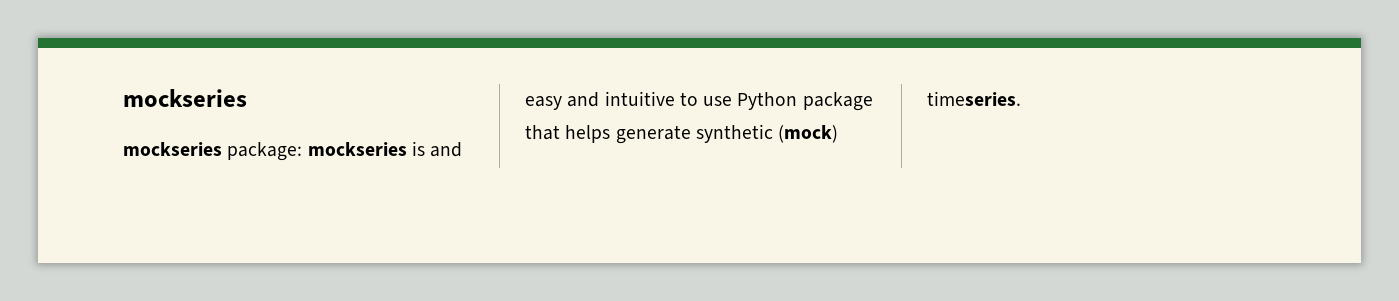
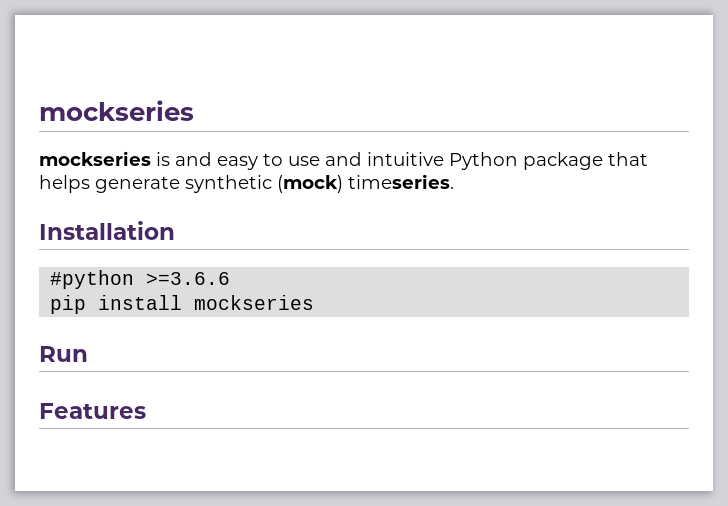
- mockseries package: mockseries is and easy and intuitive to use Python package that helps generate synthetic (mock) timeseries.
+ mockseries is and easy to use and intuitive Python package that helps generate synthetic (mock) timeseries.
+ Installation
+ #python >=3.6.6
+ pip install mockseries
+ Run
+ Features

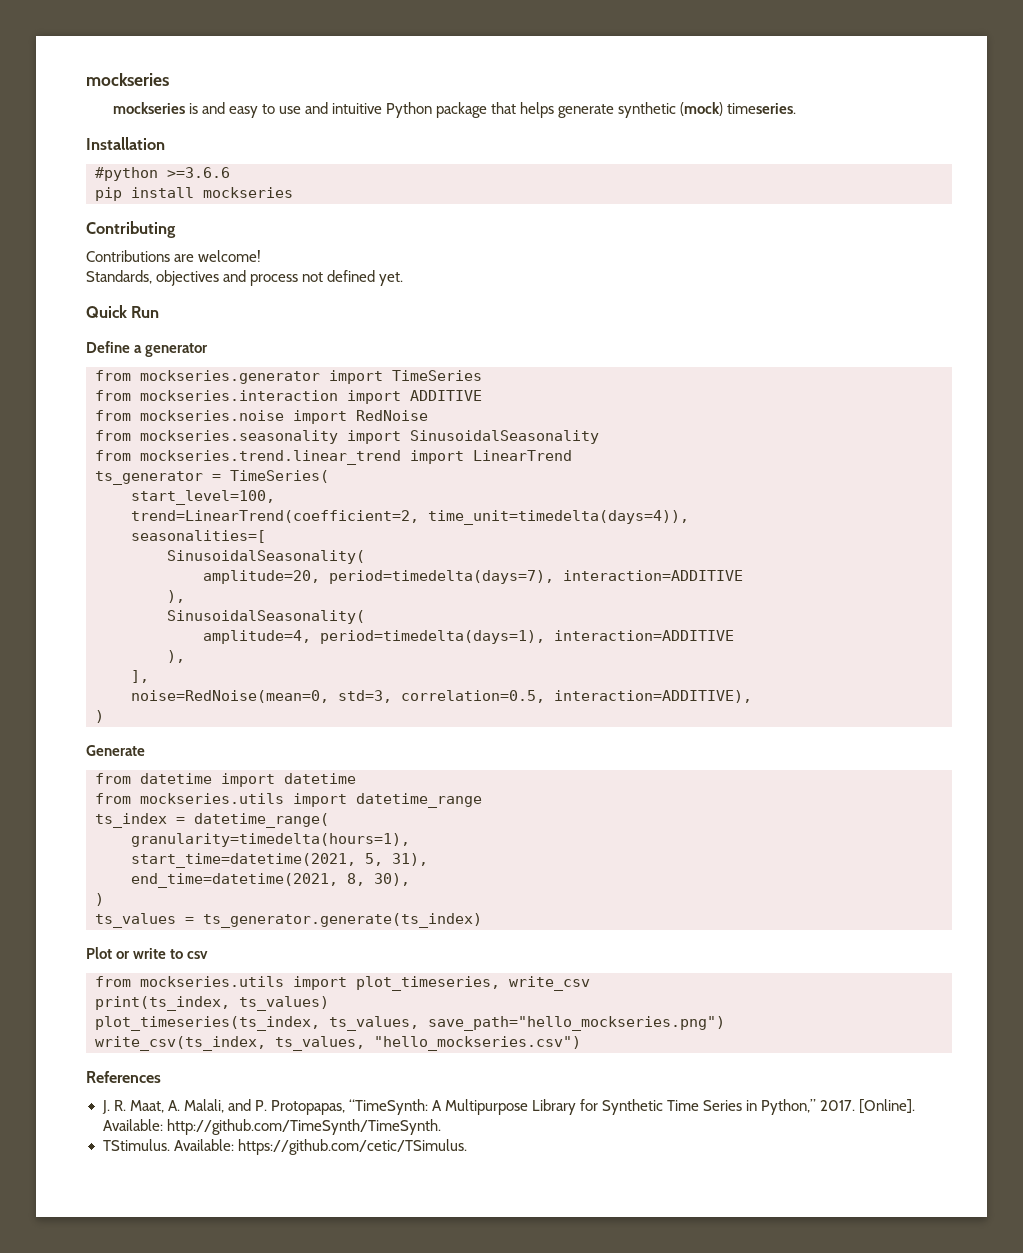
- Run
- Features
+ Contributing
+ Contributions are welcome!
+ Standards, objectives and process not defined yet.
+ Quick Run
+ Define a generator
+ from mockseries.generator import TimeSeries
+ from mockseries.interaction import ADDITIVE
+ from mockseries.noise import RedNoise
+ from mockseries.seasonality import SinusoidalSeasonality
+ from mockseries.trend.linear_trend import LinearTrend
+ ts_generator = TimeSeries(
+ start_level=100,
+ trend=LinearTrend(coefficient=2, time_unit=timedelta(days=4)),
+ seasonalities=[
+ SinusoidalSeasonality(
+ amplitude=20, period=timedelta(days=7), interaction=ADDITIVE
+ ),
+ SinusoidalSeasonality(
+ amplitude=4, period=timedelta(days=1), interaction=ADDITIVE
+ ),
+ ],
+ noise=RedNoise(mean=0, std=3, correlation=0.5, interaction=ADDITIVE),
+ )
+ Generate
+ from datetime import datetime
+ from mockseries.utils import datetime_range
+ ts_index = datetime_range(
+ granularity=timedelta(hours=1),
+ start_time=datetime(2021, 5, 31),
+ end_time=datetime(2021, 8, 30),
+ )
+ ts_values = ts_generator.generate(ts_index)
+ Plot or write to csv
+ from mockseries.utils import plot_timeseries, write_csv
+ print(ts_index, ts_values)
+ plot_timeseries(ts_index, ts_values, save_path="hello_mockseries.png")
+ write_csv(ts_index, ts_values, "hello_mockseries.csv")
+ References
+ J. R. Maat, A. Malali, and P. Protopapas, “TimeSynth: A Multipurpose Library for Synthetic Time Series in Python,” 2017. [Online]. Available: http://github.com/TimeSynth/TimeSynth.
+ TStimulus. Available: https://github.com/cetic/TSimulus.

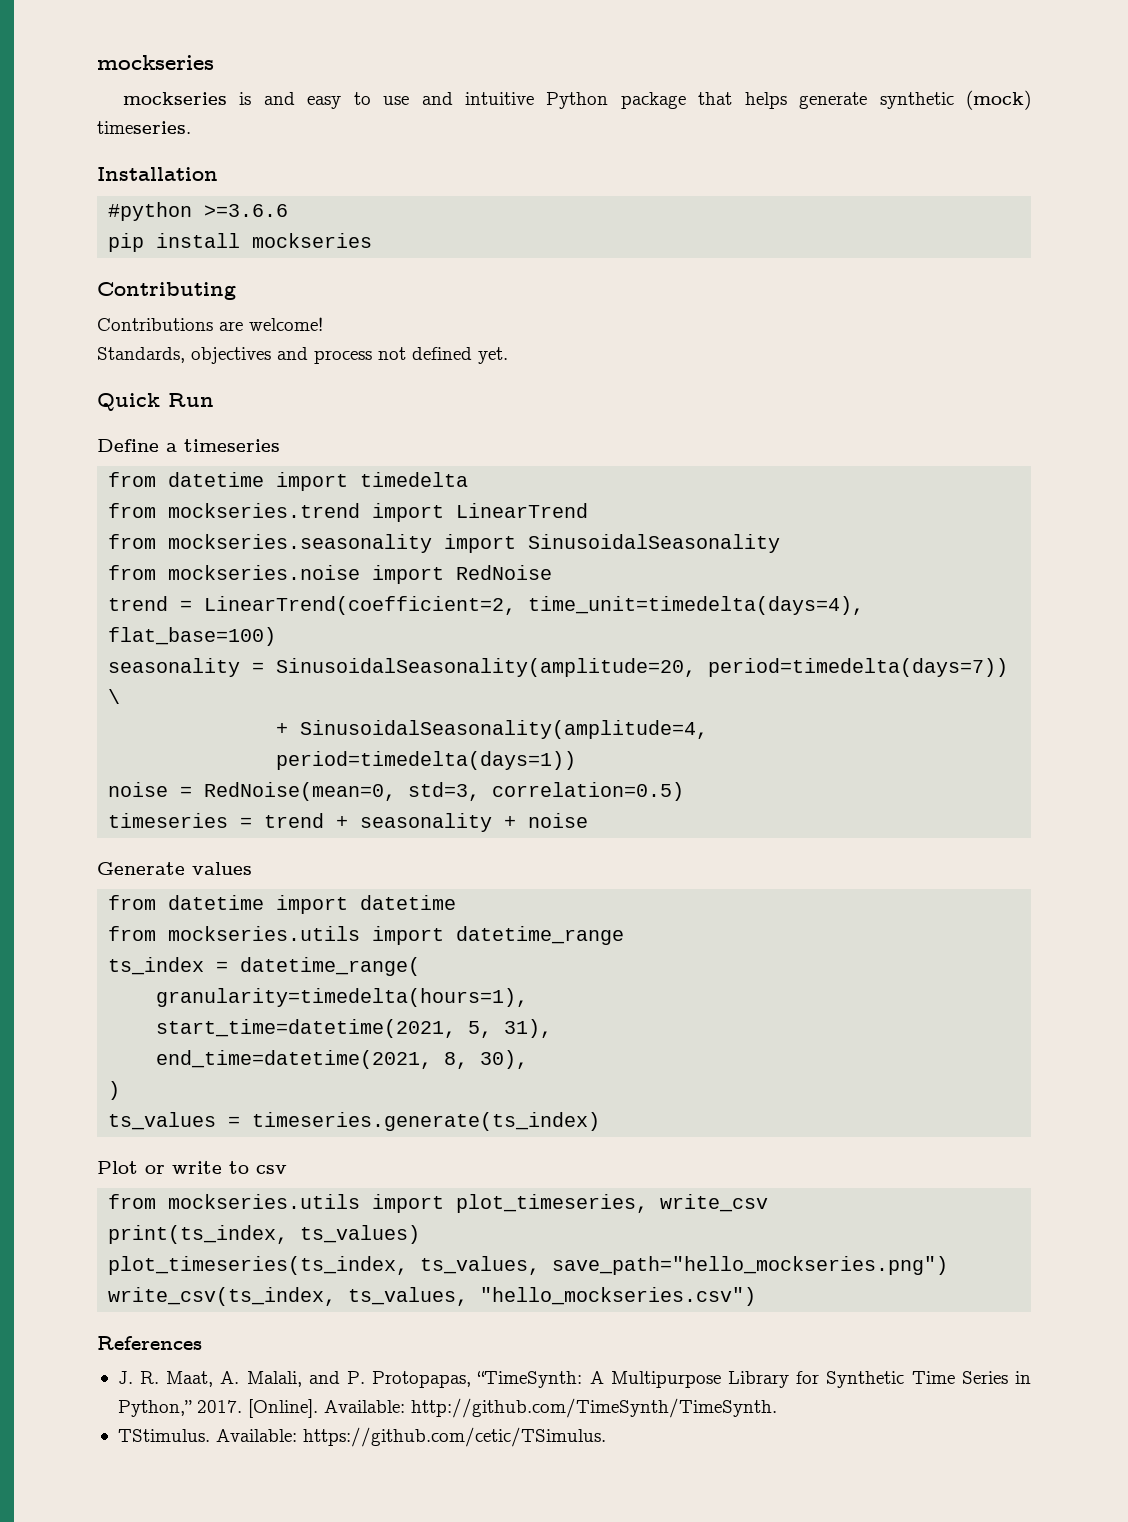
- Define a generator
- from mockseries.generator import TimeSeries
- from mockseries.interaction import ADDITIVE
- from mockseries.noise import RedNoise
+ Define a timeseries
+ from datetime import timedelta
+ from mockseries.trend import LinearTrend
- from mockseries.trend.linear_trend import LinearTrend
- ts_generator = TimeSeries(
- start_level=100,
- trend=LinearTrend(coefficient=2, time_unit=timedelta(days=4)),
- seasonalities=[
- SinusoidalSeasonality(
- amplitude=20, period=timedelta(days=7), interaction=ADDITIVE
- ),
- SinusoidalSeasonality(
- amplitude=4, period=timedelta(days=1), interaction=ADDITIVE
- ),
- ],
- noise=RedNoise(mean=0, std=3, correlation=0.5, interaction=ADDITIVE),
- )
+ from mockseries.noise import RedNoise
+ trend = LinearTrend(coefficient=2, time_unit=timedelta(days=4), flat_base=100)
+ seasonality = SinusoidalSeasonality(amplitude=20, period=timedelta(days=7)) \
+ + SinusoidalSeasonality(amplitude=4, period=timedelta(days=1))
+ noise = RedNoise(mean=0, std=3, correlation=0.5)
+ timeseries = trend + seasonality + noise
- Generate
+ Generate values
- ts_values = ts_generator.generate(ts_index)
+ ts_values = timeseries.generate(ts_index)

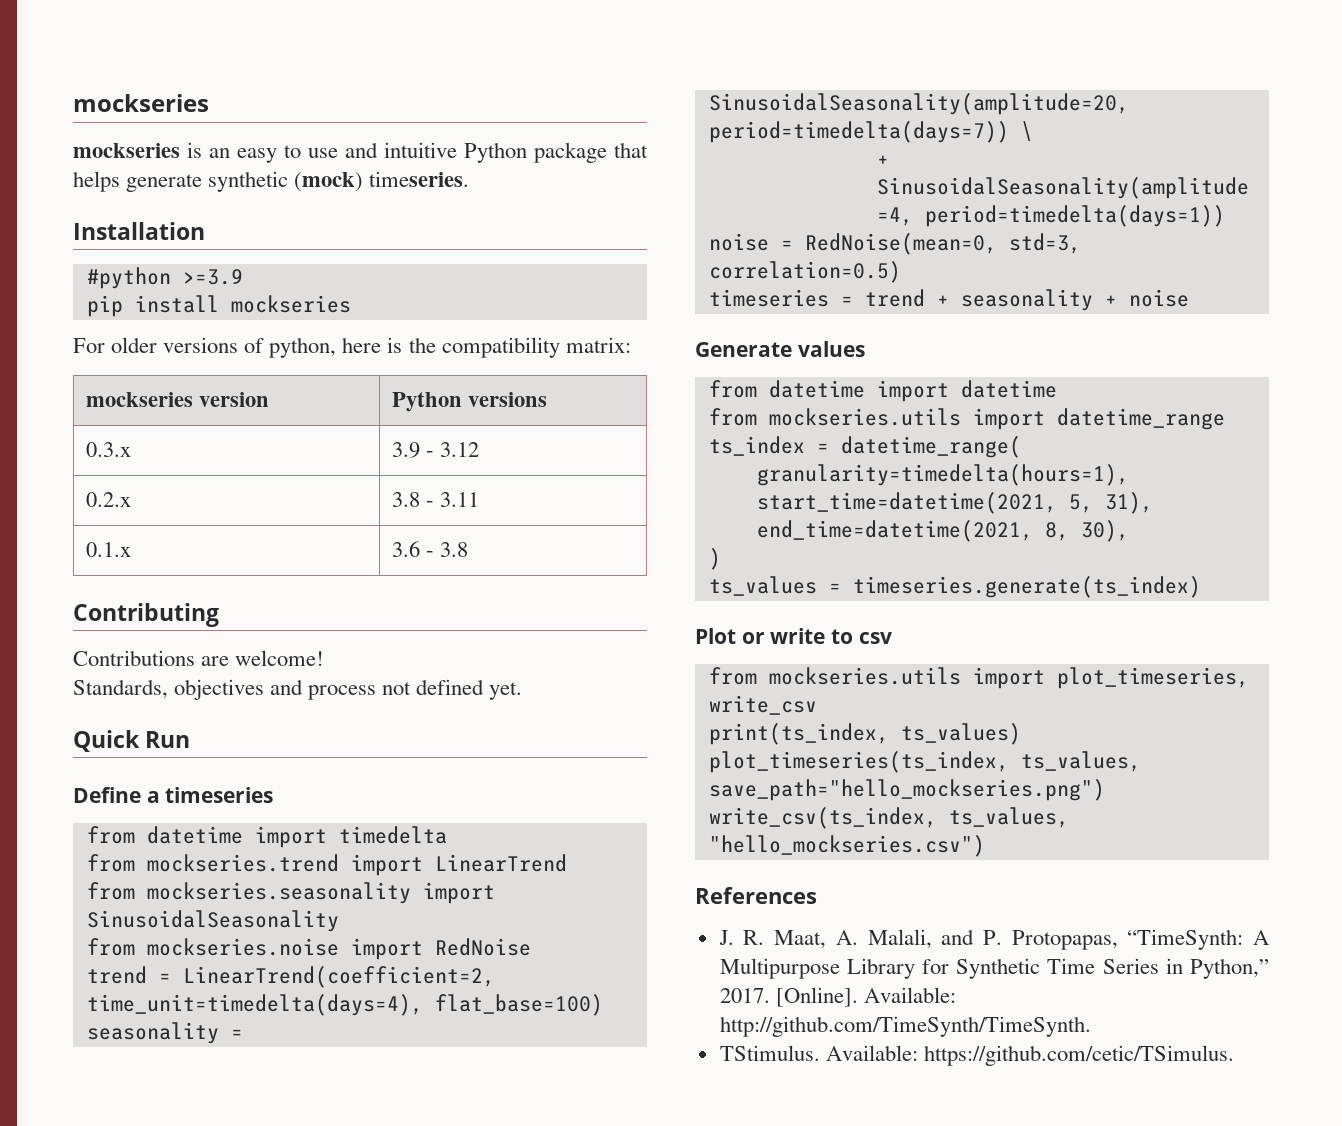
- mockseries is and easy to use and intuitive Python package that helps generate synthetic (mock) timeseries.
+ mockseries is an easy to use and intuitive Python package that helps generate synthetic (mock) timeseries.
- #python >=3.6.6
+ #python >=3.9
+ For older versions of python, here is the compatibility matrix:
+ mockseries version | Python versions
+ 0.3.x | 3.9 - 3.12
+ 0.2.x | 3.8 - 3.11
+ 0.1.x | 3.6 - 3.8

